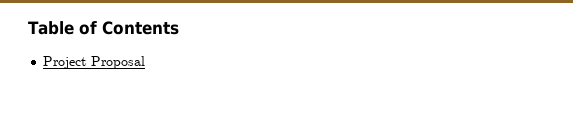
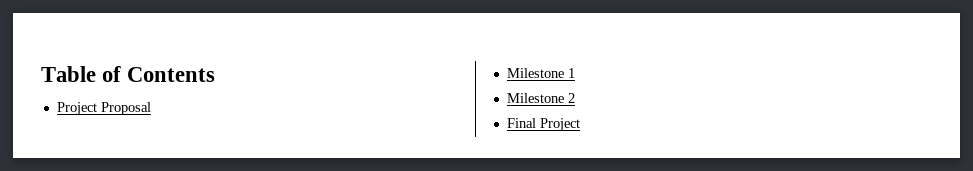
+ Milestone 1
+ Milestone 2
+ Final Project

